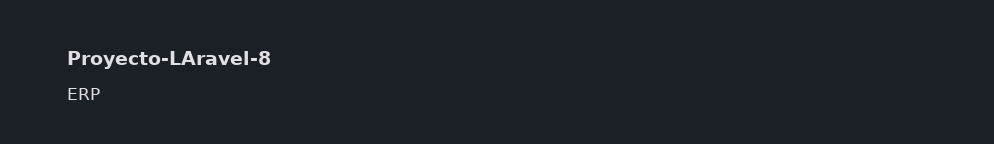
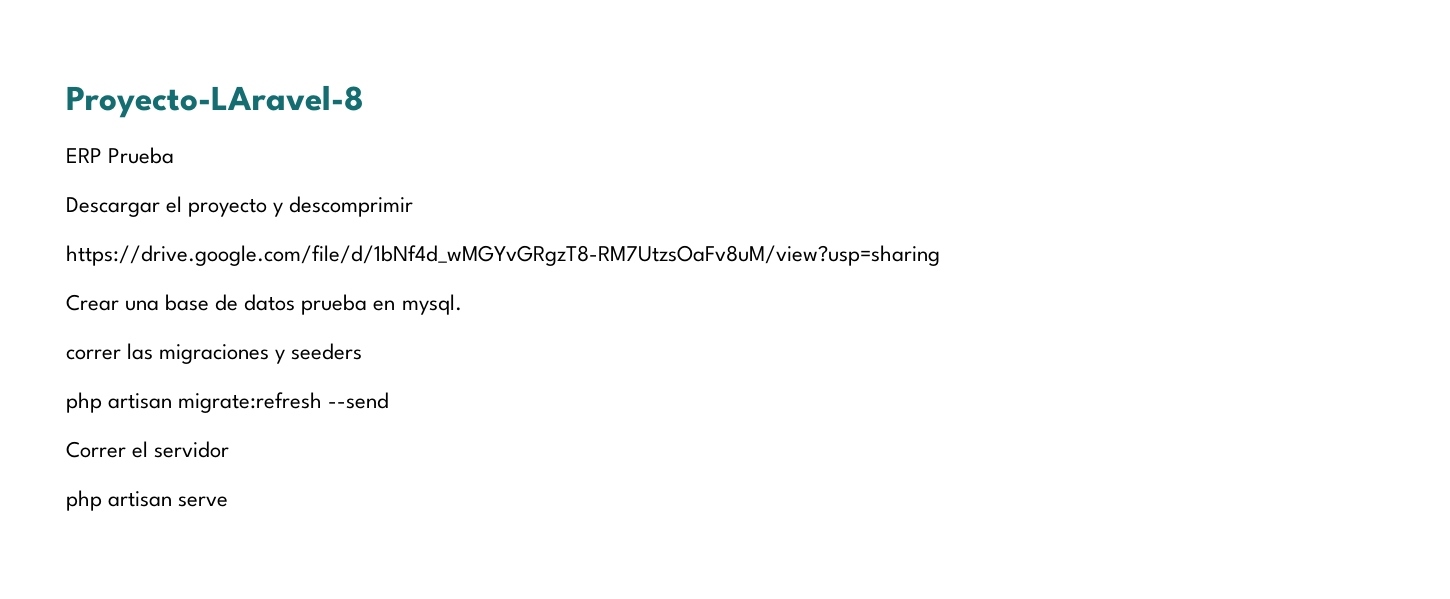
- ERP
+ ERP Prueba
+ Descargar el proyecto y descomprimir
+ https://drive.google.com/file/d/1bNf4d_wMGYvGRgzT8-RM7UtzsOaFv8uM/view?usp=sharing
+ Crear una base de datos prueba en mysql.
+ correr las migraciones y seeders
+ php artisan migrate:refresh --send
+ Correr el servidor
+ php artisan serve

